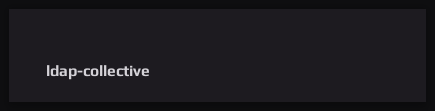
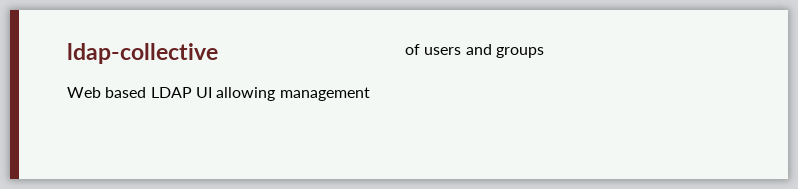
+ Web based LDAP UI allowing management of users and groups

